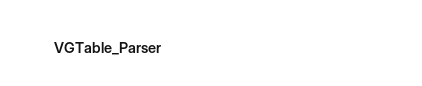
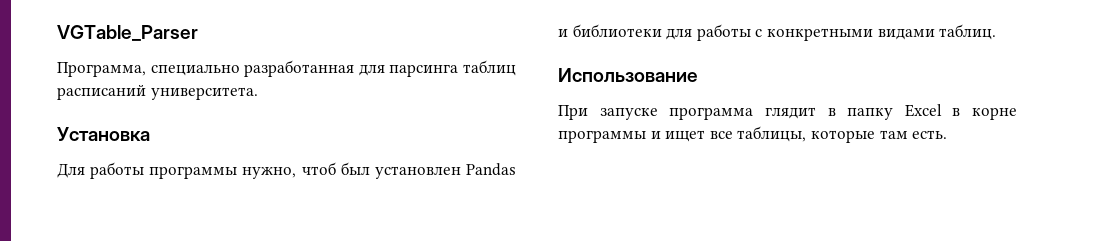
+ Программа, специально разработанная для парсинга таблиц расписаний университета.
+ Установка
+ Для работы программы нужно, чтоб был установлен Pandas и библиотеки для работы с конкретными видами таблиц.
+ Использование
+ При запуске программа глядит в папку Excel в корне программы и ищет все таблицы, которые там есть.

